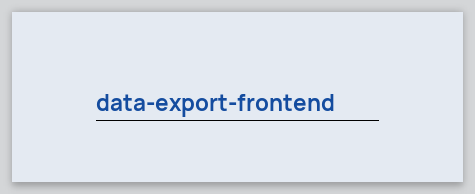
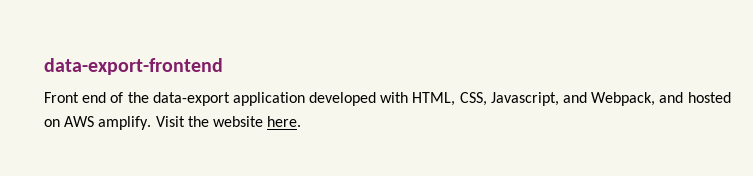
+ Front end of the data-export application developed with HTML, CSS, Javascript, and Webpack, and hosted on AWS amplify. Visit the website here.

